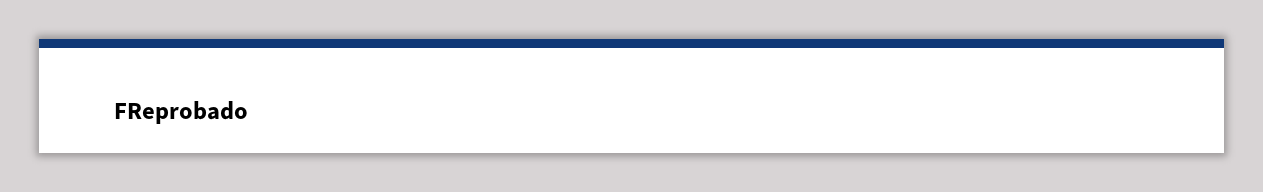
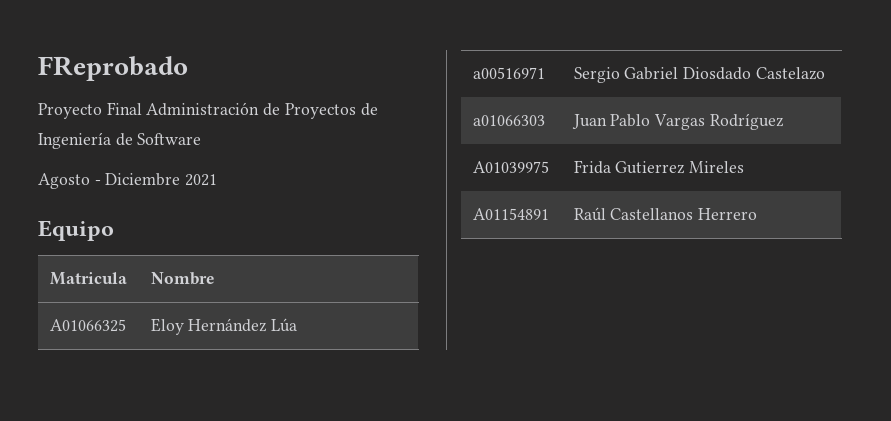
+ Proyecto Final Administración de Proyectos de Ingeniería de Software
+ Agosto - Diciembre 2021
+ Equipo
+ Matricula | Nombre
+ A01066325 | Eloy Hernández Lúa
+ a00516971 | Sergio Gabriel Diosdado Castelazo
+ a01066303 | Juan Pablo Vargas Rodríguez
+ A01039975 | Frida Gutierrez Mireles
+ A01154891 | Raúl Castellanos Herrero

